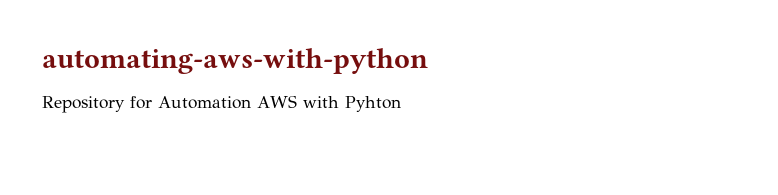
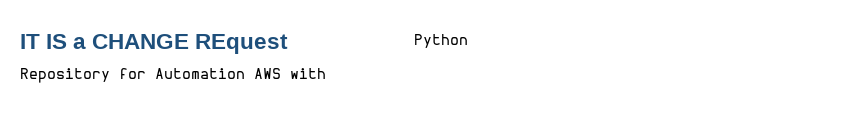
- automating-aws-with-python
+ IT IS a CHANGE REquest
- Repository for Automation AWS with Pyhton
+ Repository for Automation AWS with Python

